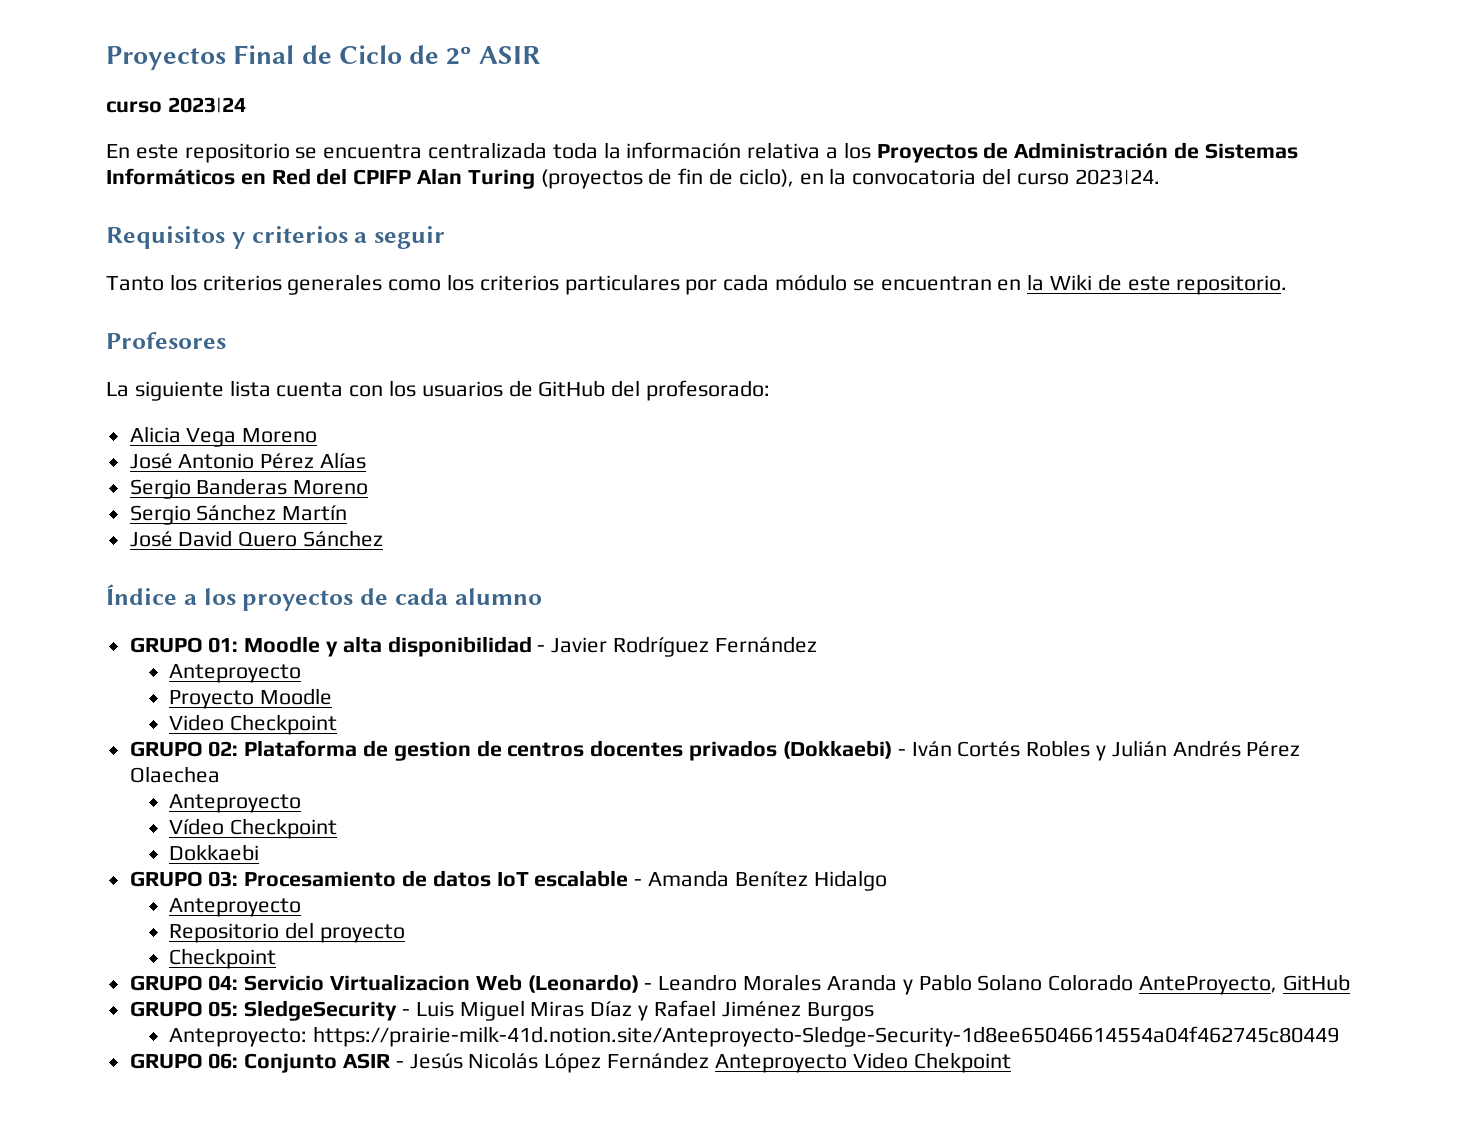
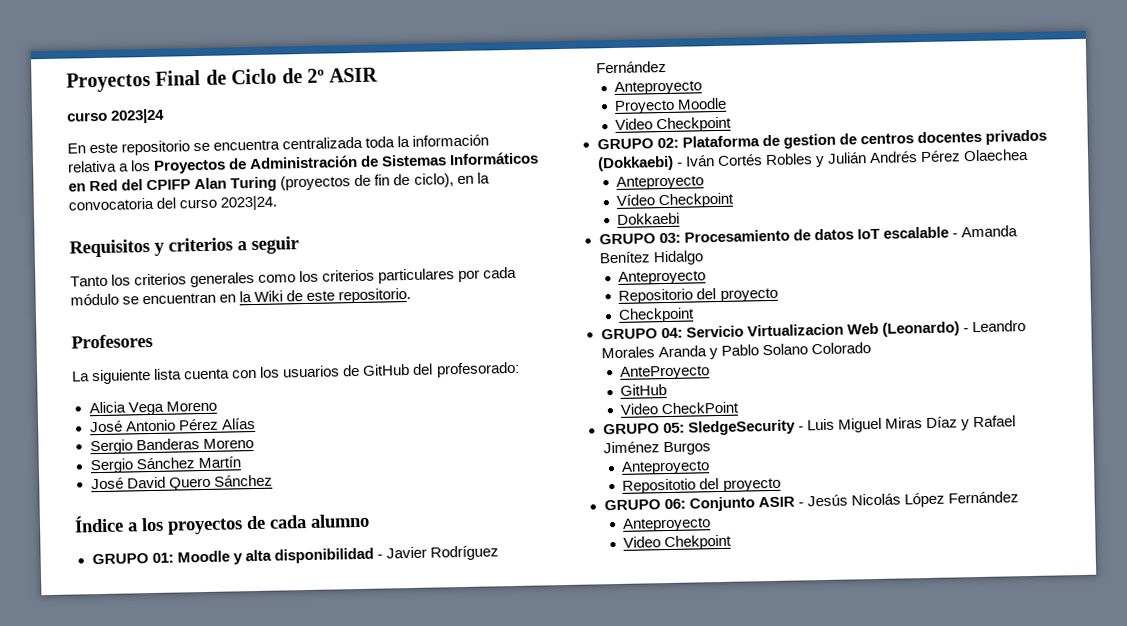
- GRUPO 04: Servicio Virtualizacion Web (Leonardo) - Leandro Morales Aranda y Pablo Solano Colorado AnteProyecto, GitHub
+ GRUPO 04: Servicio Virtualizacion Web (Leonardo) - Leandro Morales Aranda y Pablo Solano Colorado
+ AnteProyecto
+ GitHub
+ Video CheckPoint
  GRUPO 05: SledgeSecurity - Luis Miguel Miras Díaz y Rafael Jiménez Burgos
- Anteproyecto: https://prairie-milk-41d.notion.site/Anteproyecto-Sledge-Security-1d8ee65046614554a04f462745c80449
+ Anteproyecto
+ Repositotio del proyecto
- GRUPO 06: Conjunto ASIR - Jesús Nicolás López Fernández Anteproyecto Video Chekpoint
+ GRUPO 06: Conjunto ASIR - Jesús Nicolás López Fernández
+ Anteproyecto
+ Video Chekpoint

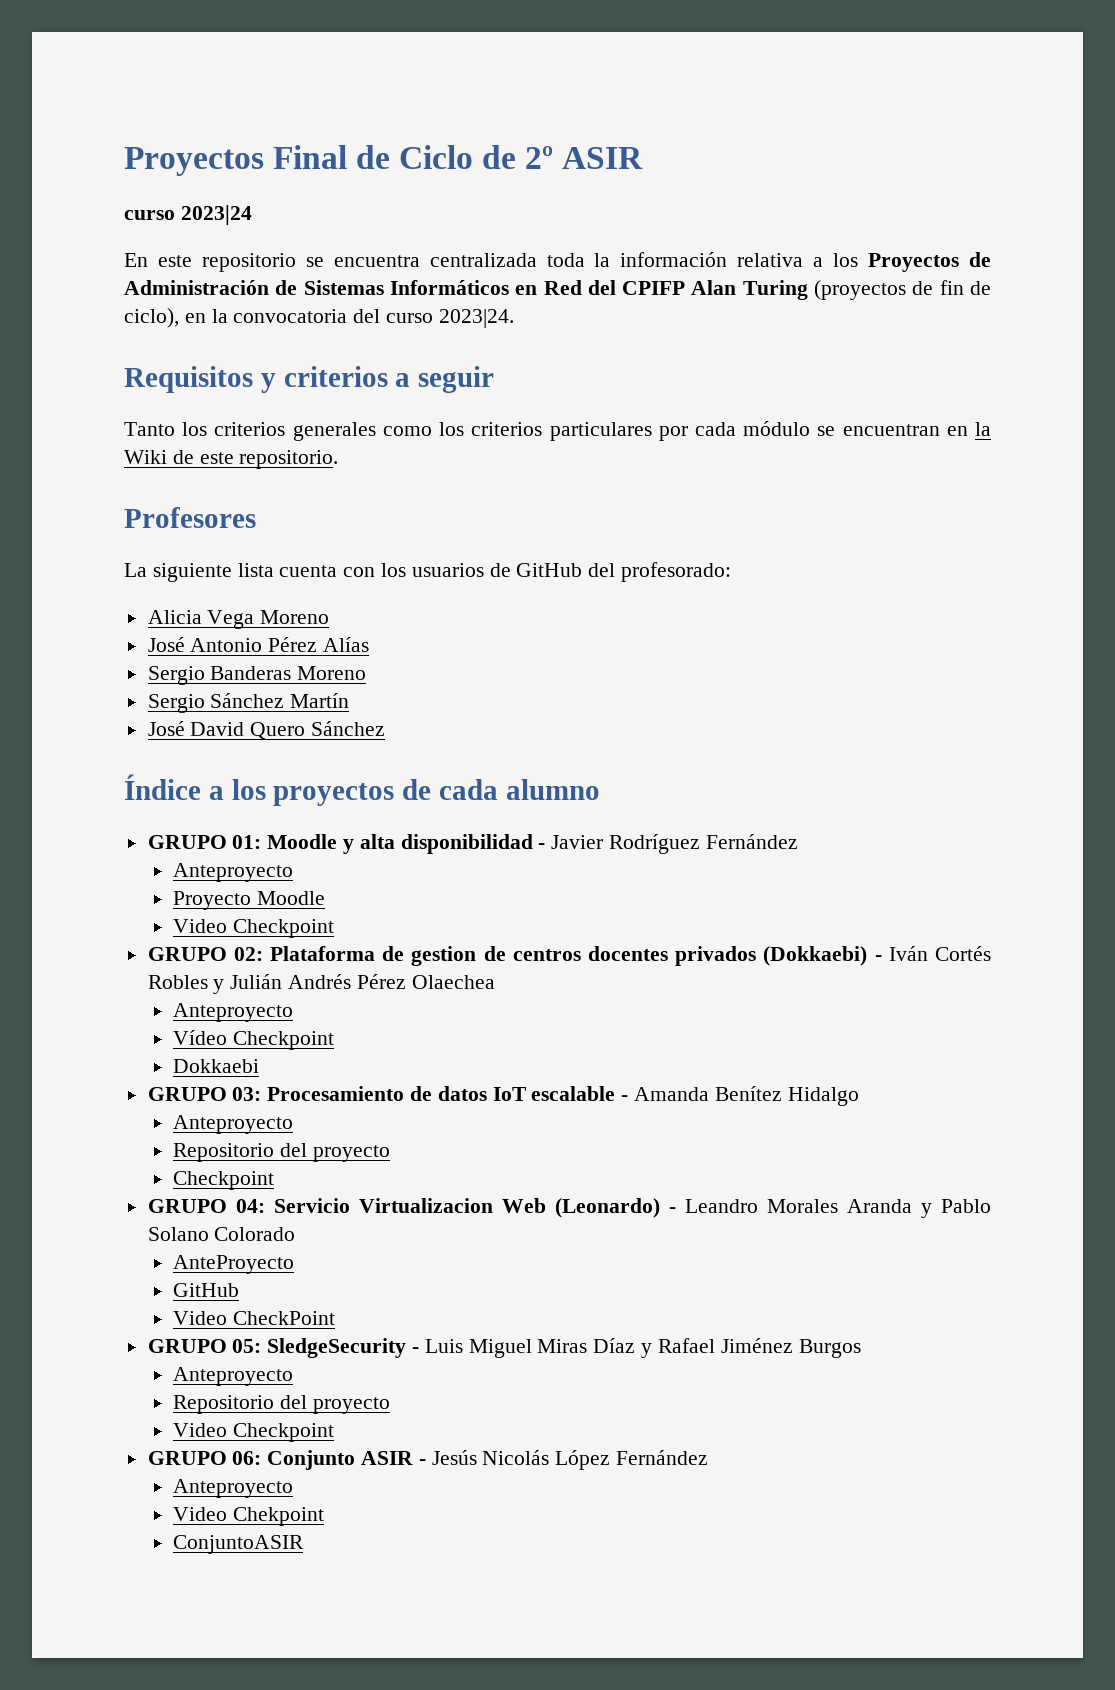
  GRUPO 05: SledgeSecurity - Luis Miguel Miras Díaz y Rafael Jiménez Burgos
  Anteproyecto
- Repositotio del proyecto
+ Repositorio del proyecto
+ Video Checkpoint
+ ConjuntoASIR

